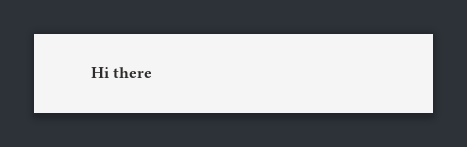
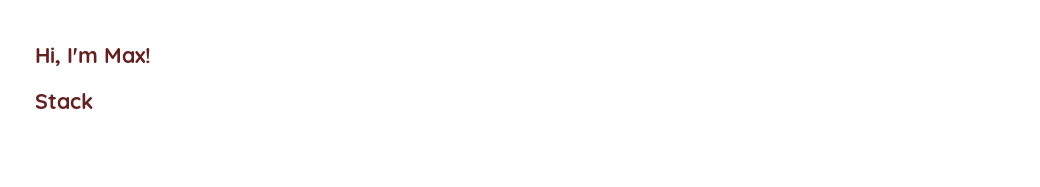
- Hi there
+ Hi, I'm Max!
+ Stack

